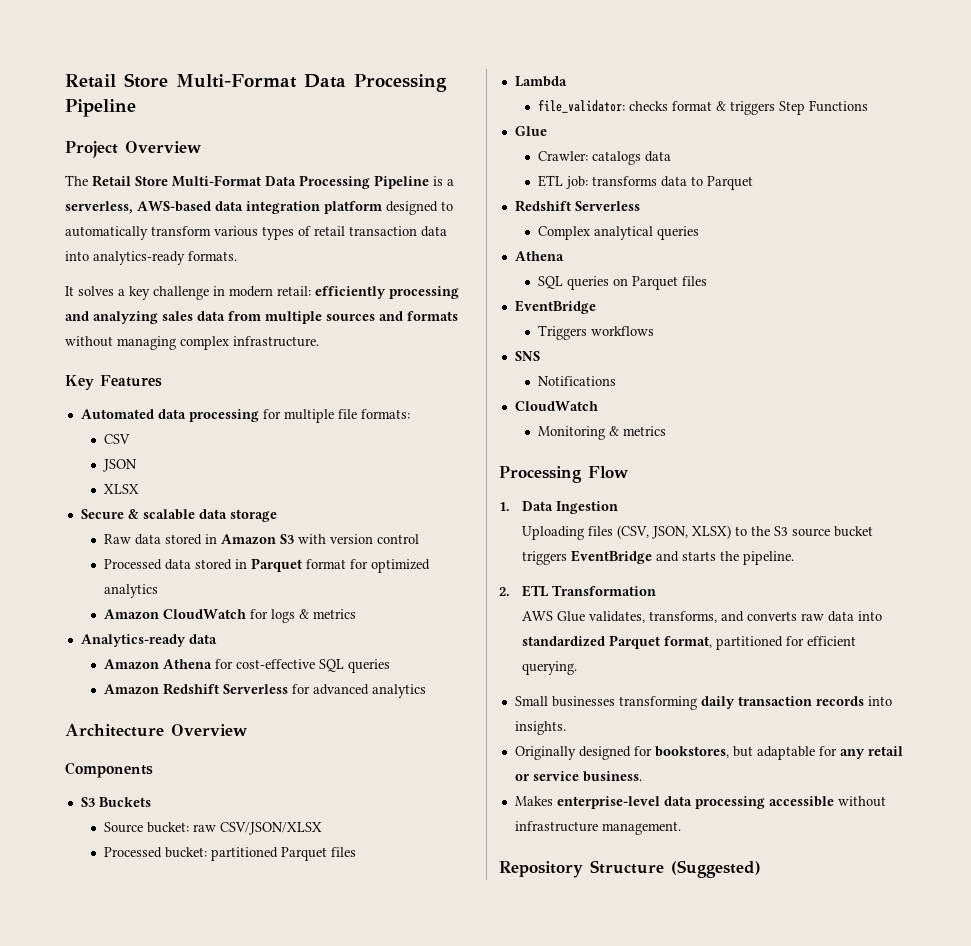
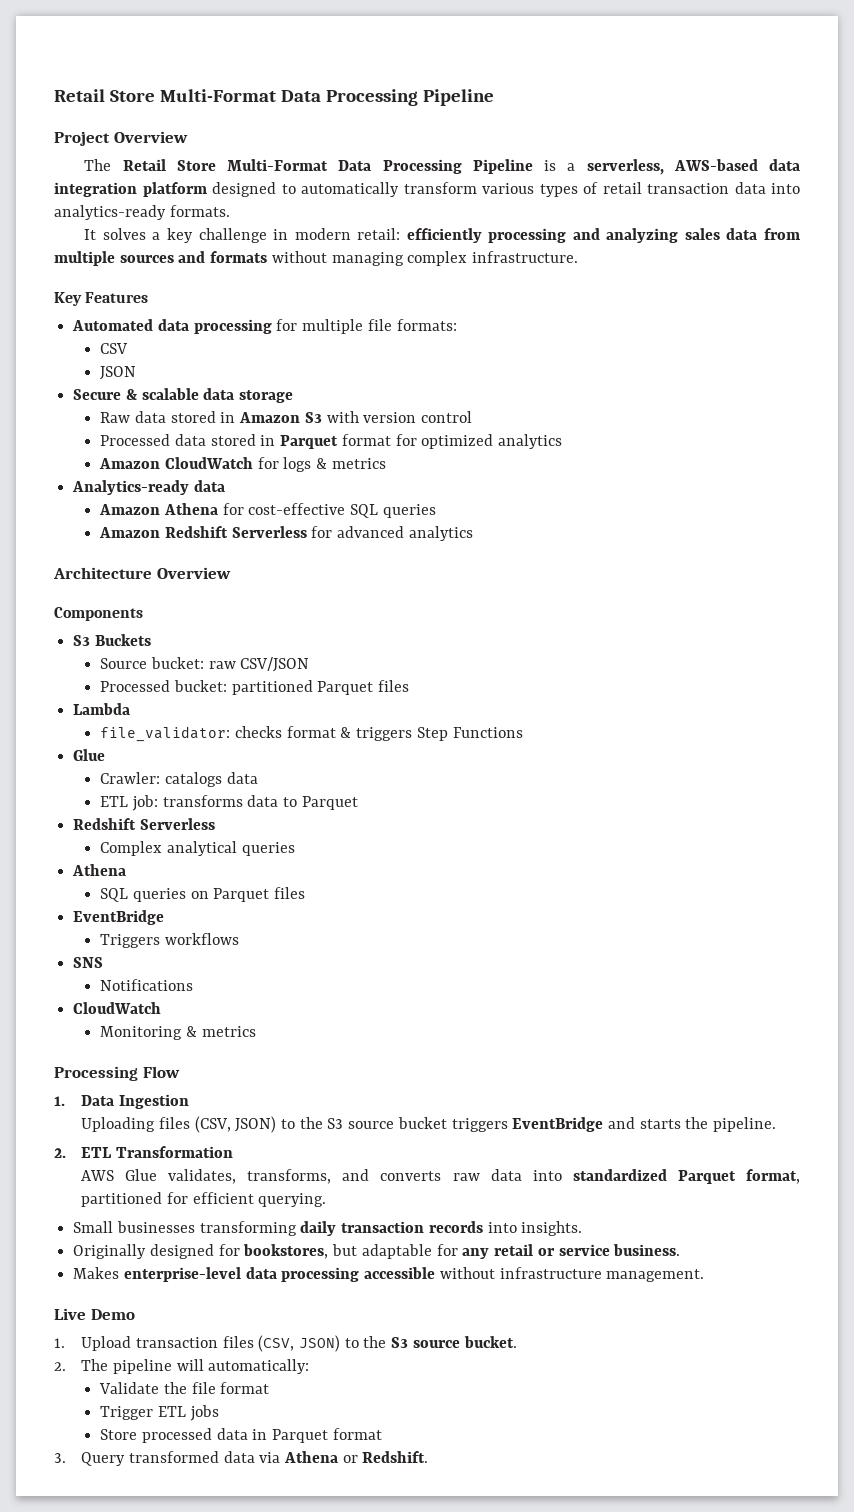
- XLSX
- Source bucket: raw CSV/JSON/XLSX
+ Source bucket: raw CSV/JSON
- Uploading files (CSV, JSON, XLSX) to the S3 source bucket triggers EventBridge and starts the pipeline.
+ Uploading files (CSV, JSON) to the S3 source bucket triggers EventBridge and starts the pipeline.
- Repository Structure (Suggested)
+ Live Demo
+ 1. Upload transaction files (CSV, JSON) to the S3 source bucket.
+ 2. The pipeline will automatically:
+ Validate the file format
+ Trigger ETL jobs
+ Store processed data in Parquet format
+ 3. Query transformed data via Athena or Redshift.

